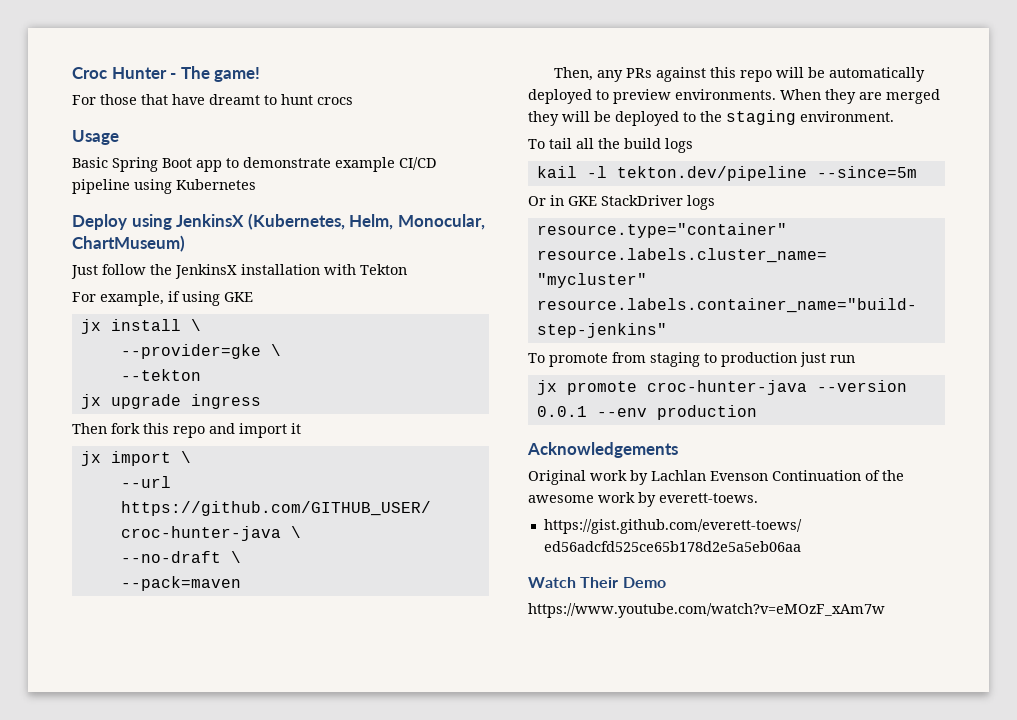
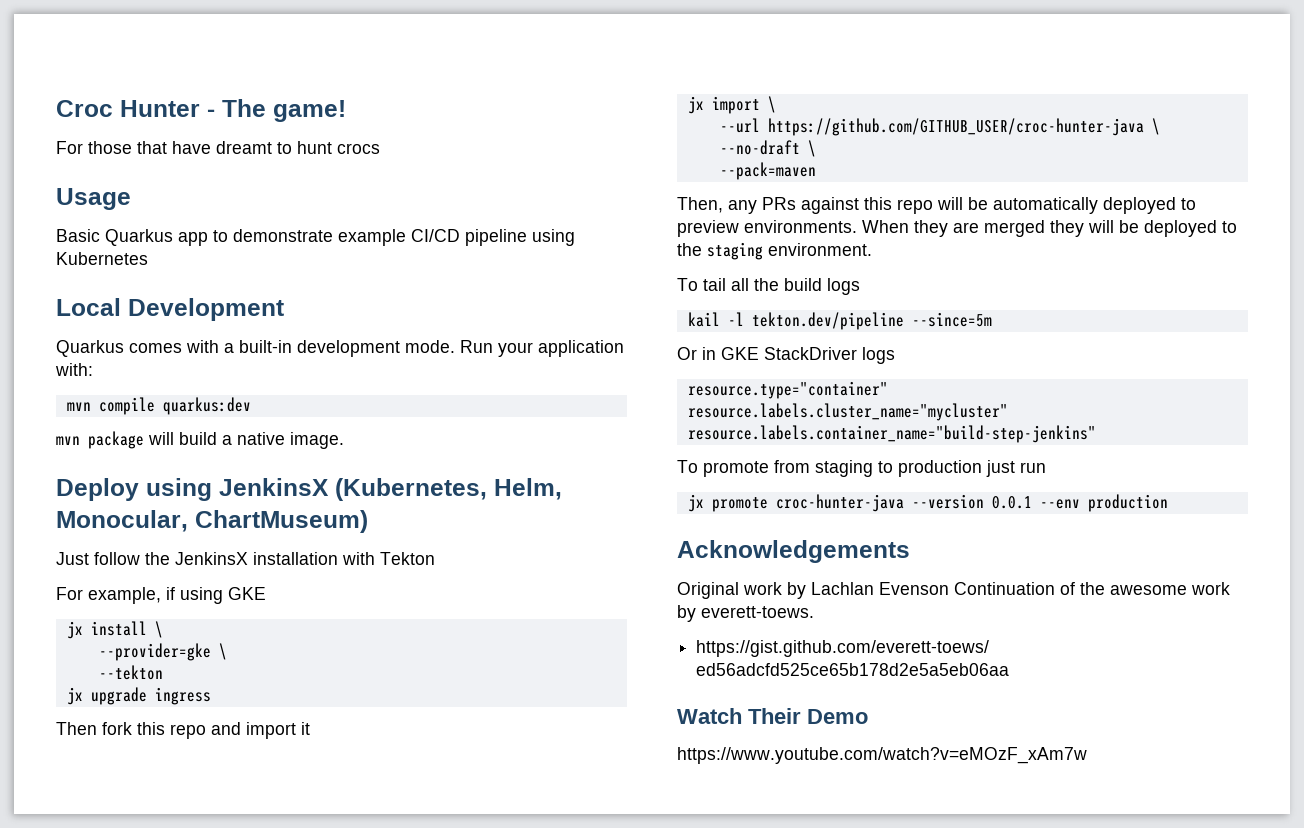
- Basic Spring Boot app to demonstrate example CI/CD pipeline using Kubernetes
+ Basic Quarkus app to demonstrate example CI/CD pipeline using Kubernetes
+ Local Development
+ Quarkus comes with a built-in development mode. Run your application with:
+ mvn compile quarkus:dev
+ mvn package will build a native image.

